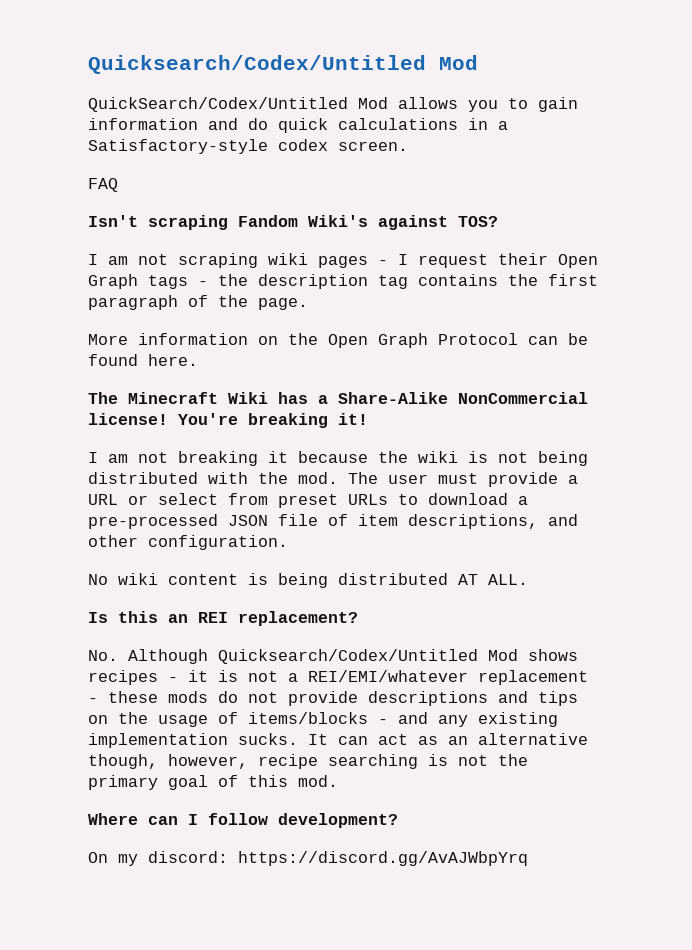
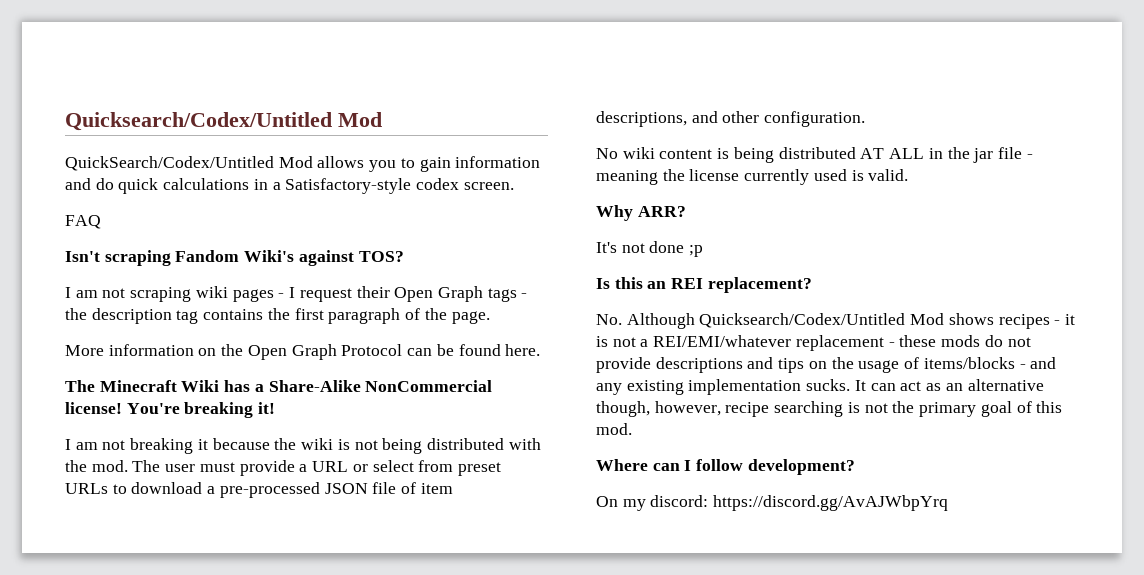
- No wiki content is being distributed AT ALL.
+ No wiki content is being distributed AT ALL in the jar file - meaning the license currently used is valid.
+ Why ARR?
+ It's not done ;p

